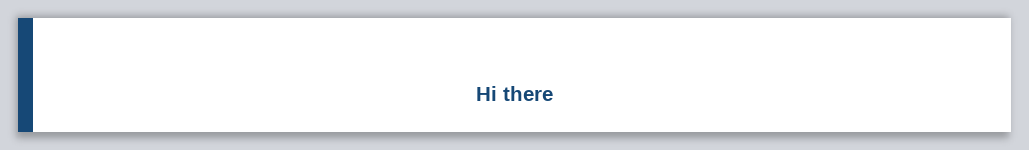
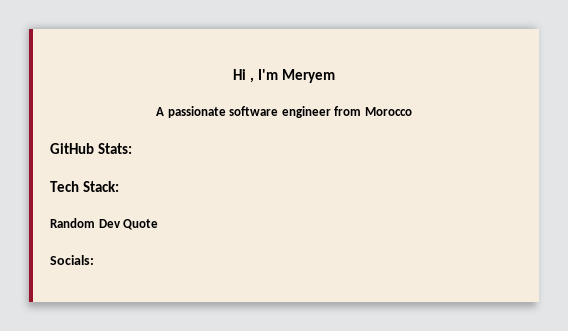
- Hi there
+ Hi , I'm Meryem
+ A passionate software engineer from Morocco
+ GitHub Stats:
+ Tech Stack:
+ Random Dev Quote
+ Socials:

